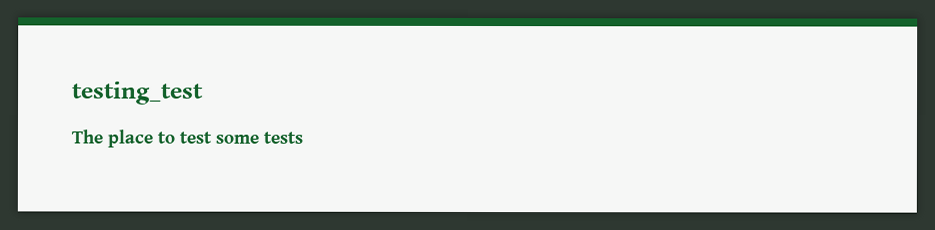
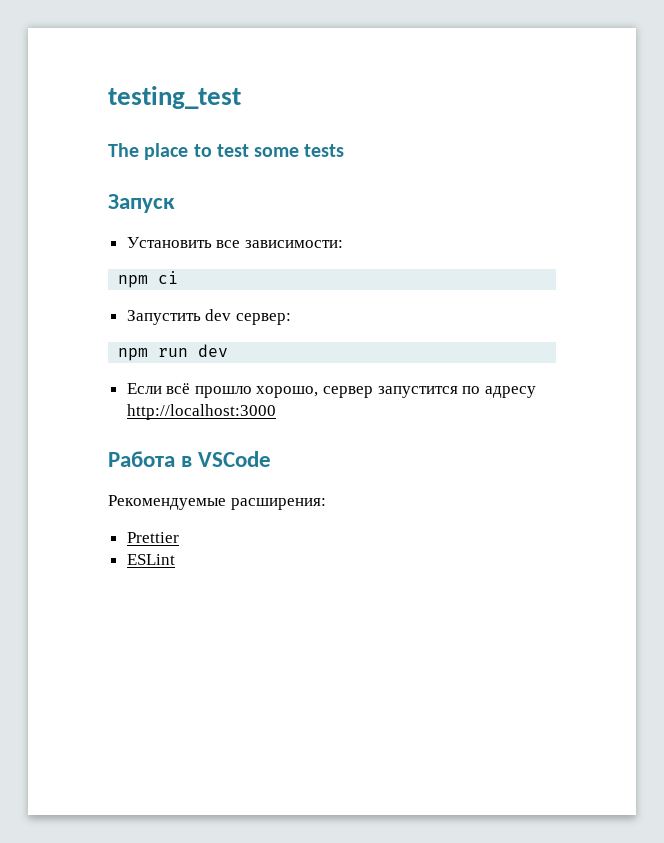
+ Запуск
+ Установить все зависимости:
+ npm ci
+ Запустить dev сервер:
+ npm run dev
+ Если всё прошло хорошо, сервер запустится по адресу http://localhost:3000
+ Работа в VSCode
+ Рекомендуемые расширения:
+ Prettier
+ ESLint

